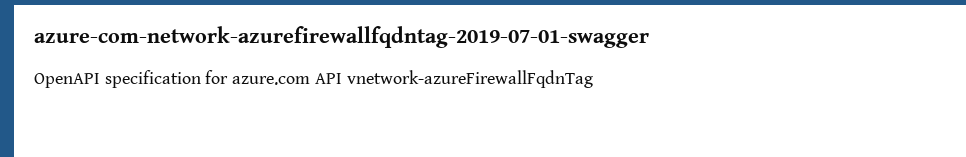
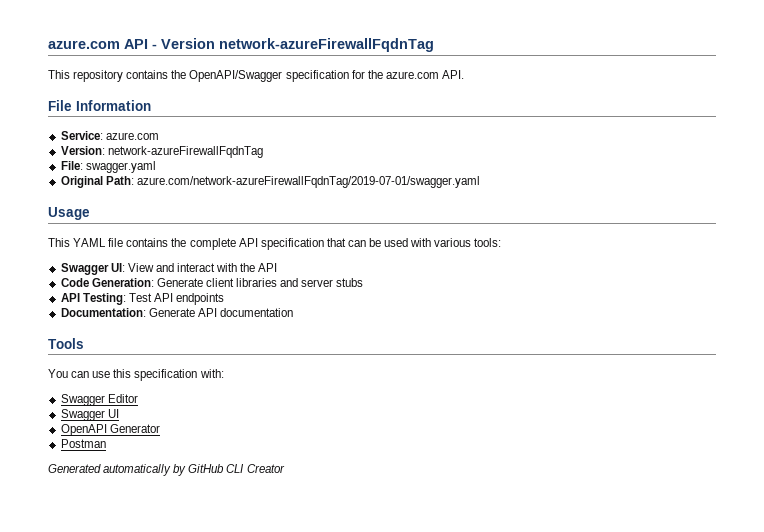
- azure-com-network-azurefirewallfqdntag-2019-07-01-swagger
- OpenAPI specification for azure.com API vnetwork-azureFirewallFqdnTag
+ azure.com API - Version network-azureFirewallFqdnTag
+ This repository contains the OpenAPI/Swagger specification for the azure.com API.
+ File Information
+ Service: azure.com
+ Version: network-azureFirewallFqdnTag
+ File: swagger.yaml
+ Original Path: azure.com/network-azureFirewallFqdnTag/2019-07-01/swagger.yaml
+ Usage
+ This YAML file contains the complete API specification that can be used with various tools:
+ Swagger UI: View and interact with the API
+ Code Generation: Generate client libraries and server stubs
+ API Testing: Test API endpoints
+ Documentation: Generate API documentation
+ Tools
+ You can use this specification with:
+ Swagger Editor
+ Swagger UI
+ OpenAPI Generator
+ Postman
+ Generated automatically by GitHub CLI Creator

